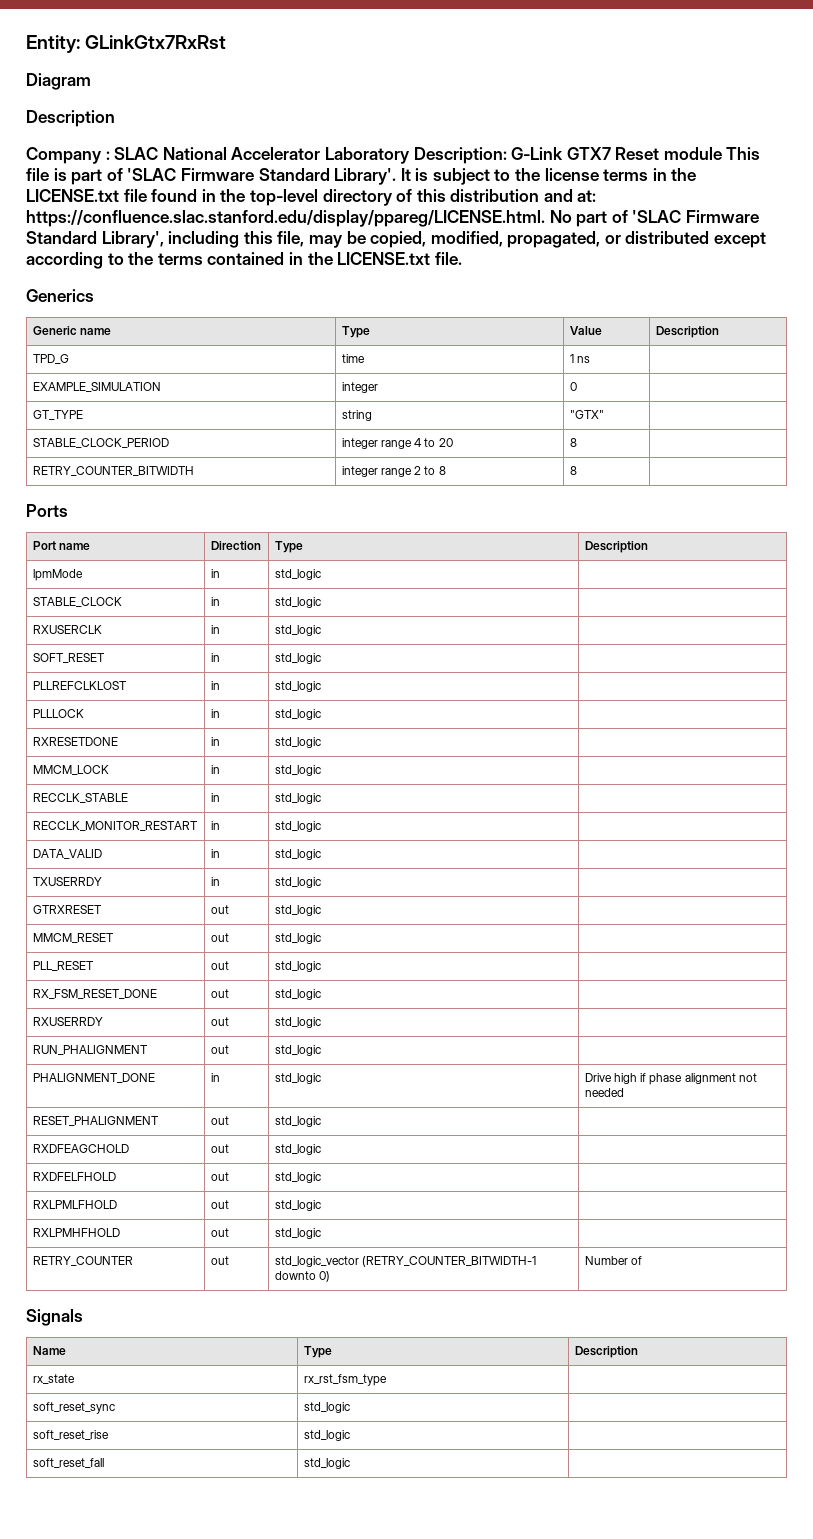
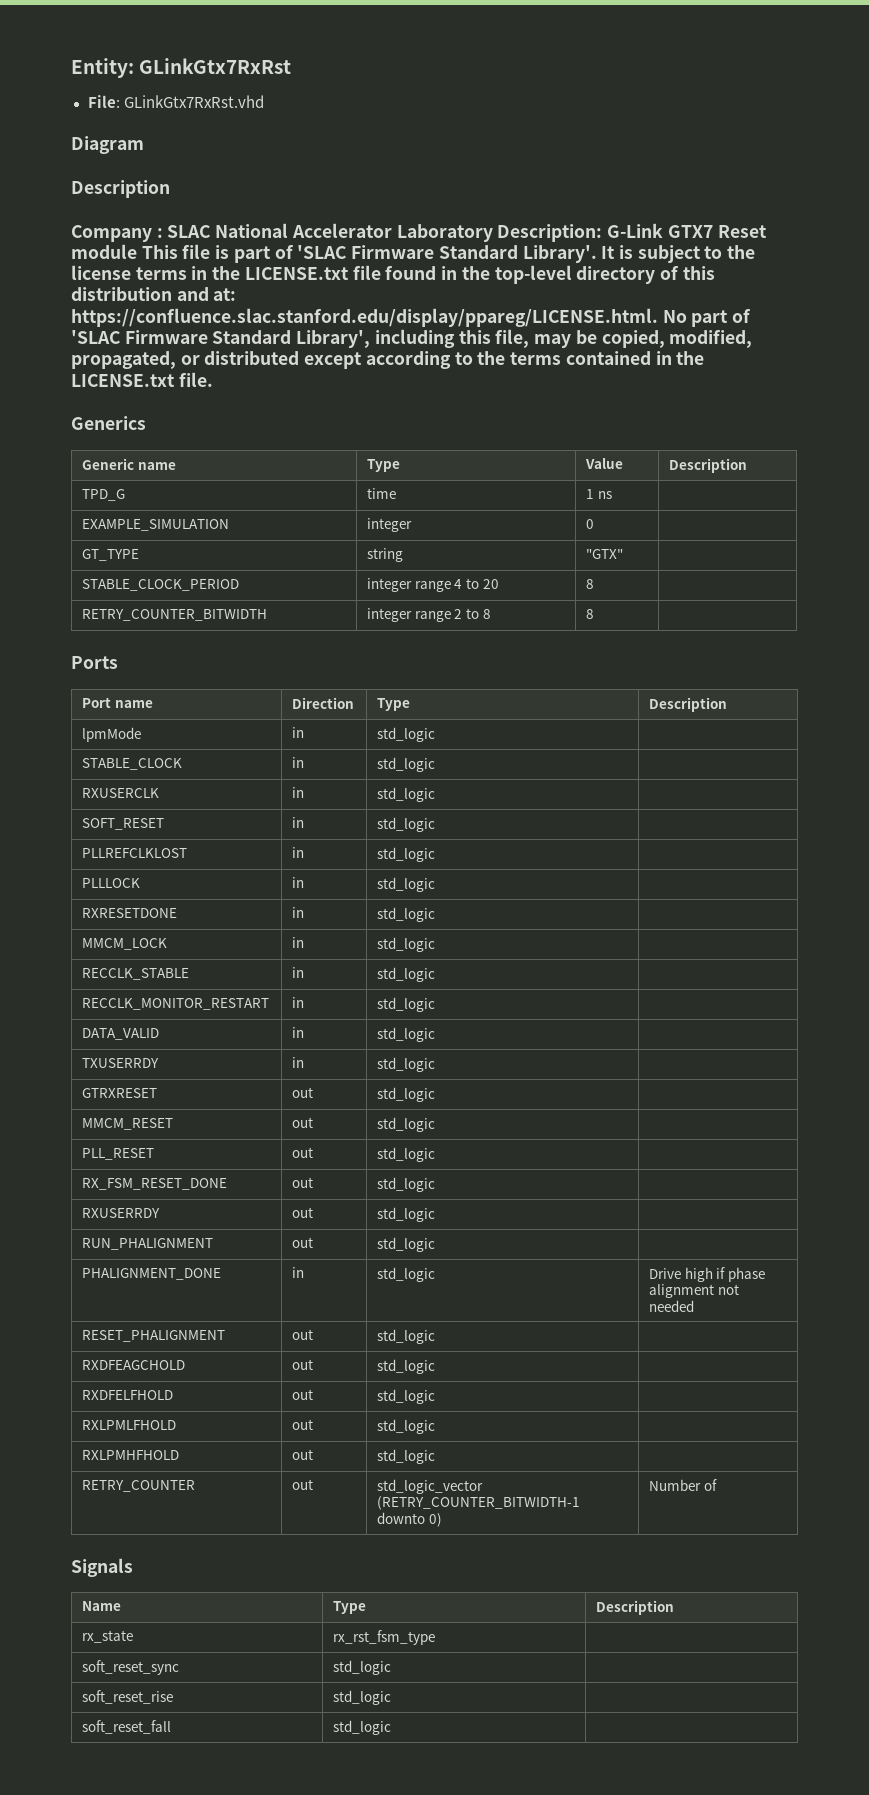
+ File: GLinkGtx7RxRst.vhd

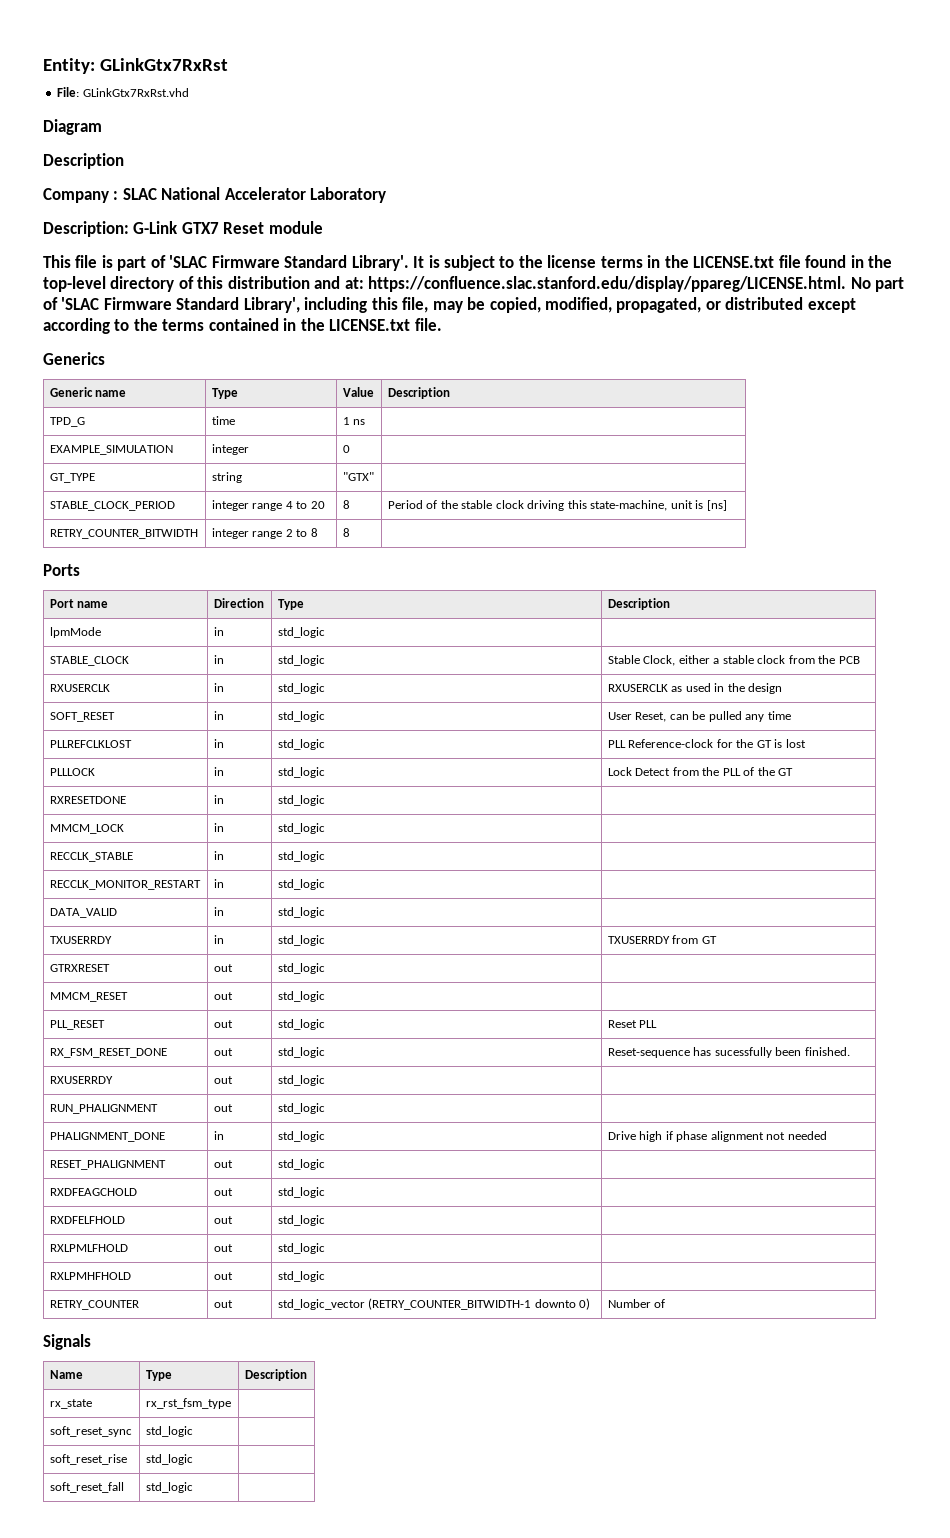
- Company : SLAC National Accelerator Laboratory Description: G-Link GTX7 Reset module This file is part of 'SLAC Firmware Standard Library'.
+ Company : SLAC National Accelerator Laboratory
+ Description: G-Link GTX7 Reset module
+ This file is part of 'SLAC Firmware Standard Library'.
- STABLE_CLOCK_PERIOD | integer range 4 to 20 | 8 |
+ STABLE_CLOCK_PERIOD | integer range 4 to 20 | 8 | Period of the stable clock driving this state-machine, unit is [ns]
- STABLE_CLOCK | in | std_logic |
- RXUSERCLK | in | std_logic |
- SOFT_RESET | in | std_logic |
- PLLREFCLKLOST | in | std_logic |
- PLLLOCK | in | std_logic |
+ STABLE_CLOCK | in | std_logic | Stable Clock, either a stable clock from the PCB
+ RXUSERCLK | in | std_logic | RXUSERCLK as used in the design
+ SOFT_RESET | in | std_logic | User Reset, can be pulled any time
+ PLLREFCLKLOST | in | std_logic | PLL Reference-clock for the GT is lost
+ PLLLOCK | in | std_logic | Lock Detect from the PLL of the GT
- TXUSERRDY | in | std_logic |
+ TXUSERRDY | in | std_logic | TXUSERRDY from GT
- PLL_RESET | out | std_logic |
+ PLL_RESET | out | std_logic | Reset PLL
- RX_FSM_RESET_DONE | out | std_logic |
+ RX_FSM_RESET_DONE | out | std_logic | Reset-sequence has sucessfully been finished.

